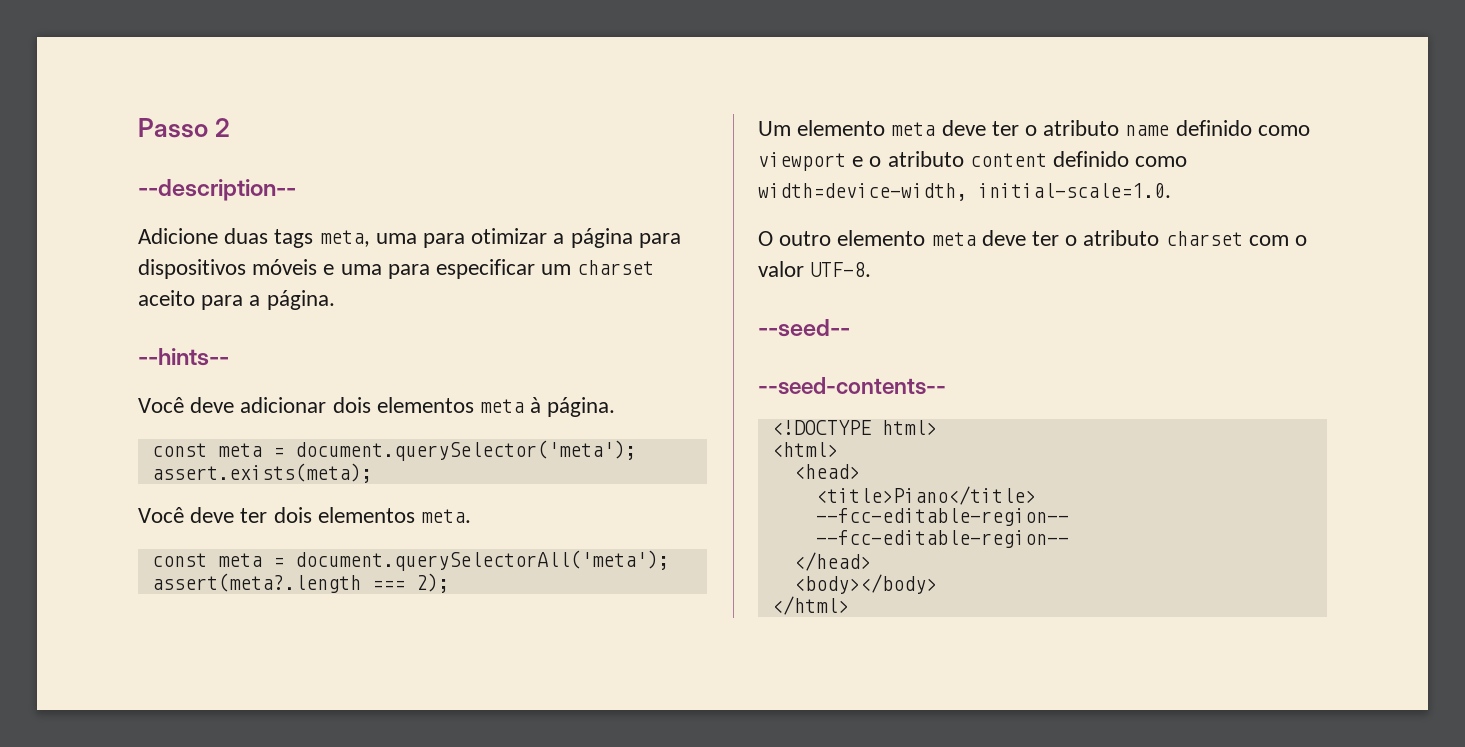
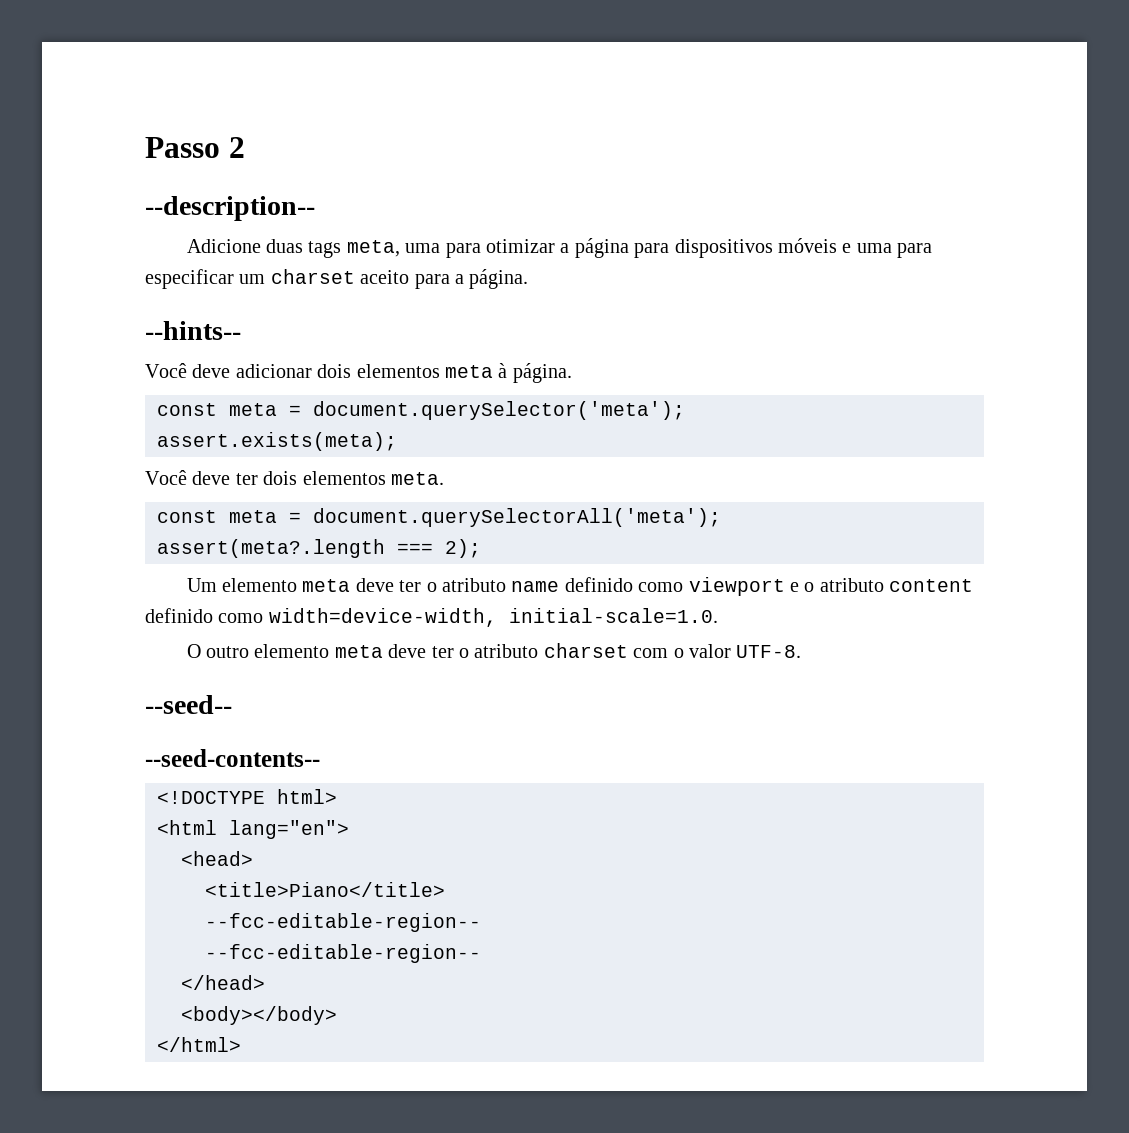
- <html>
+ <html lang="en">

